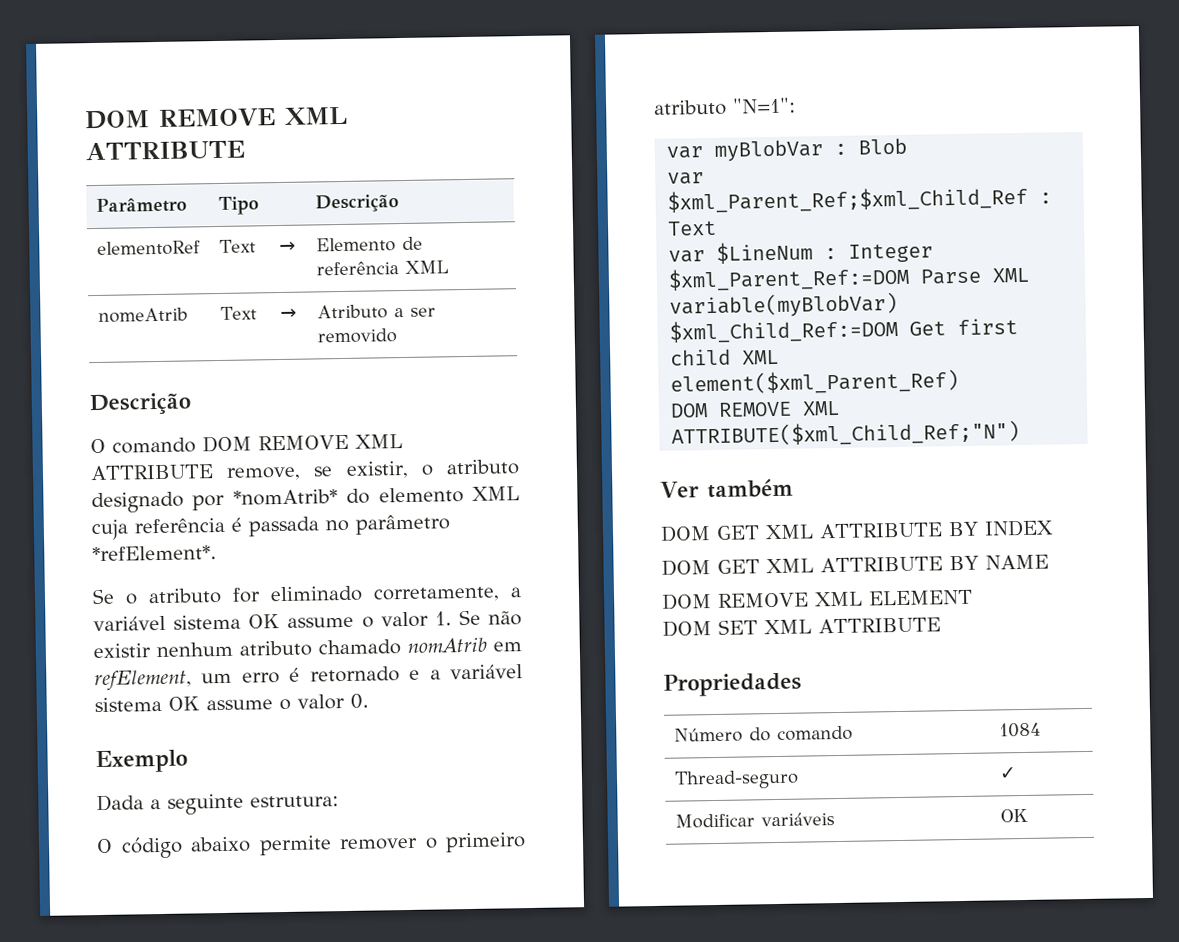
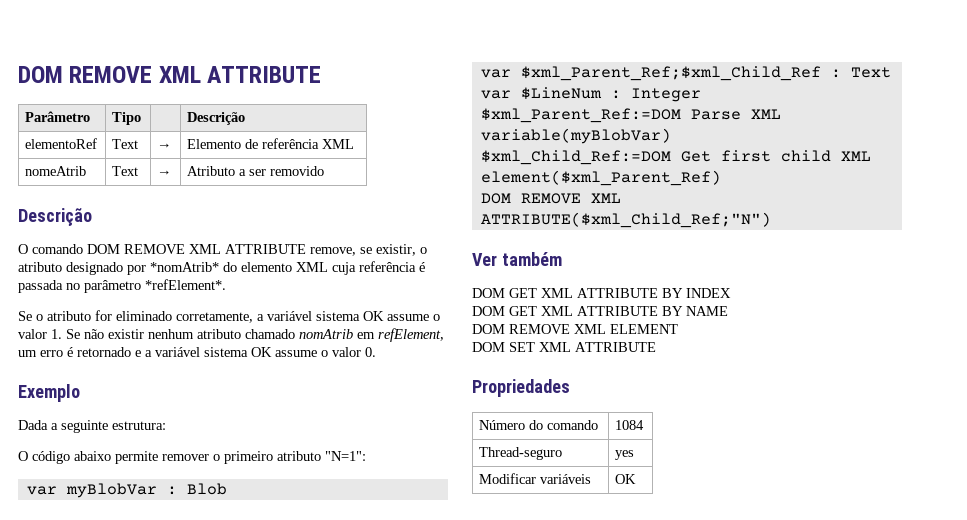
- Thread-seguro | ✓
+ Thread-seguro | yes

